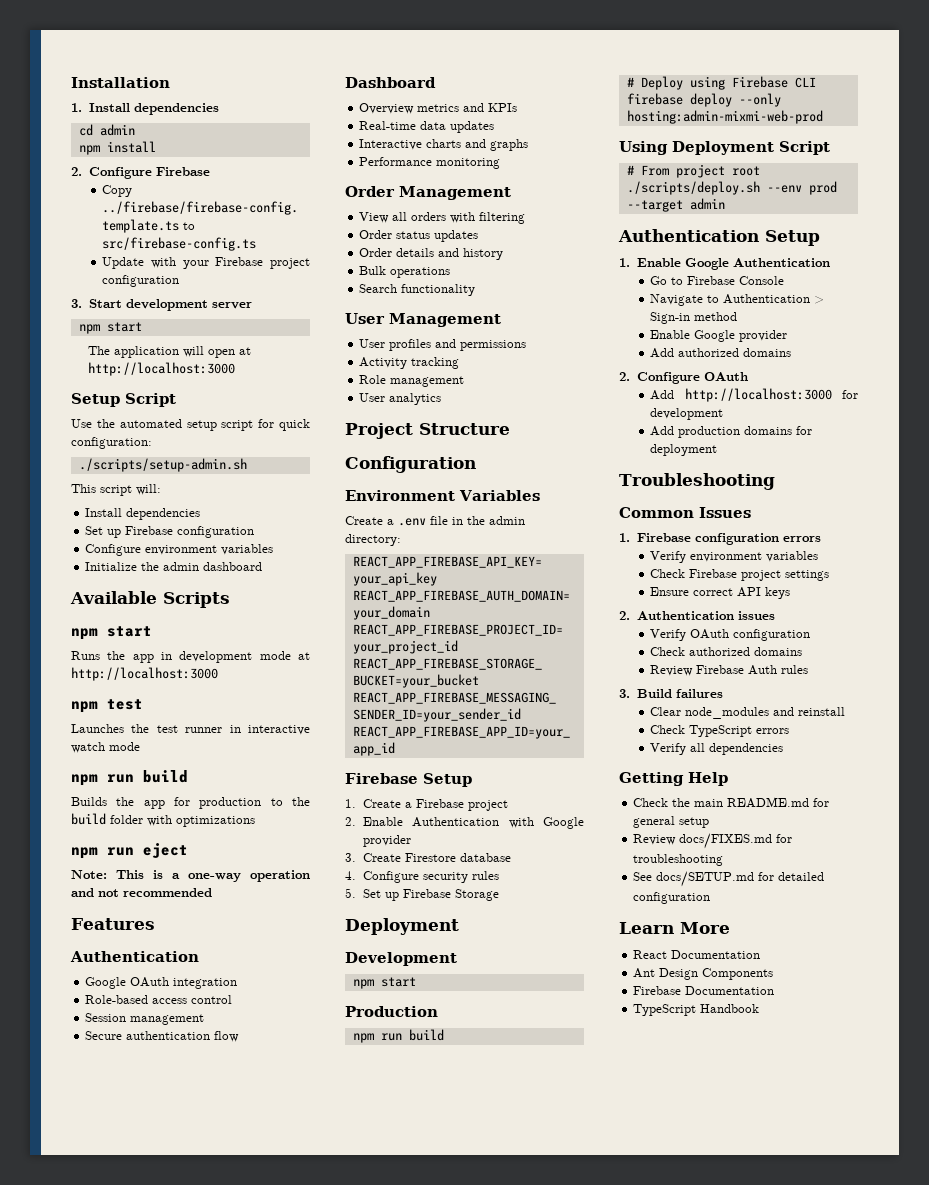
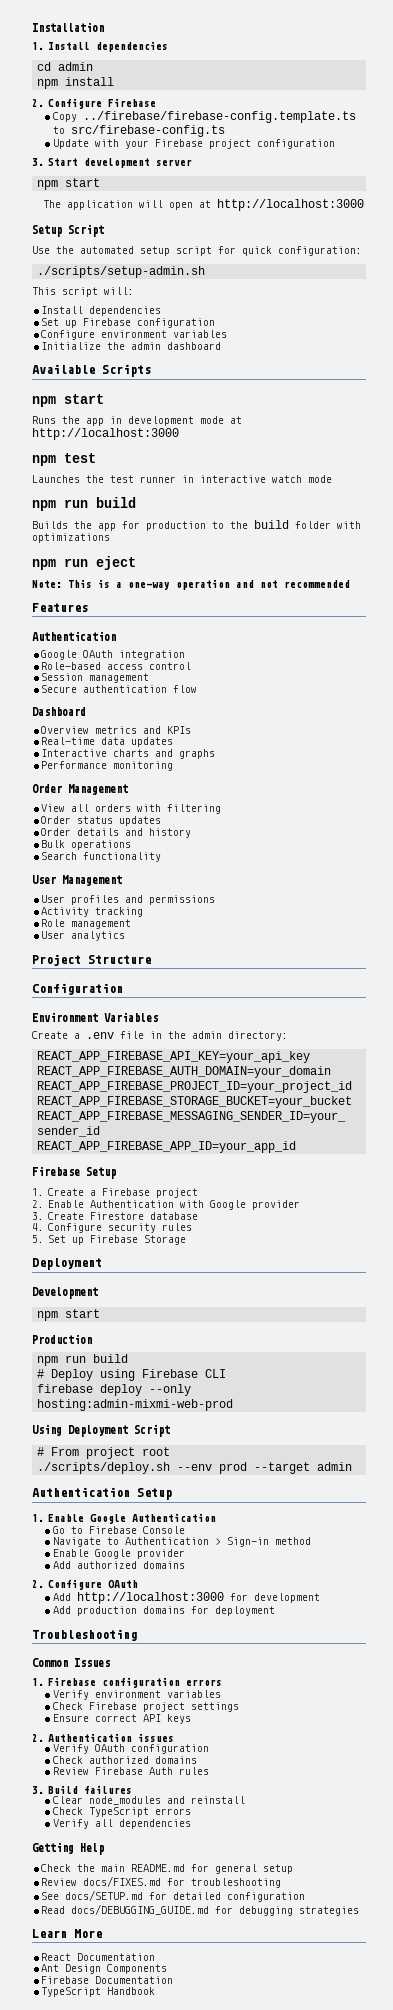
+ Read docs/DEBUGGING_GUIDE.md for debugging strategies

